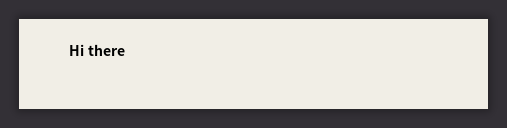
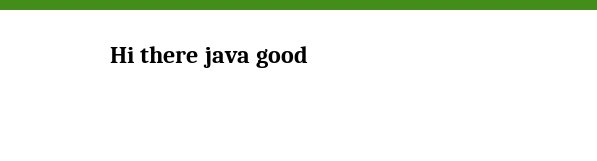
- Hi there
+ Hi there java good

